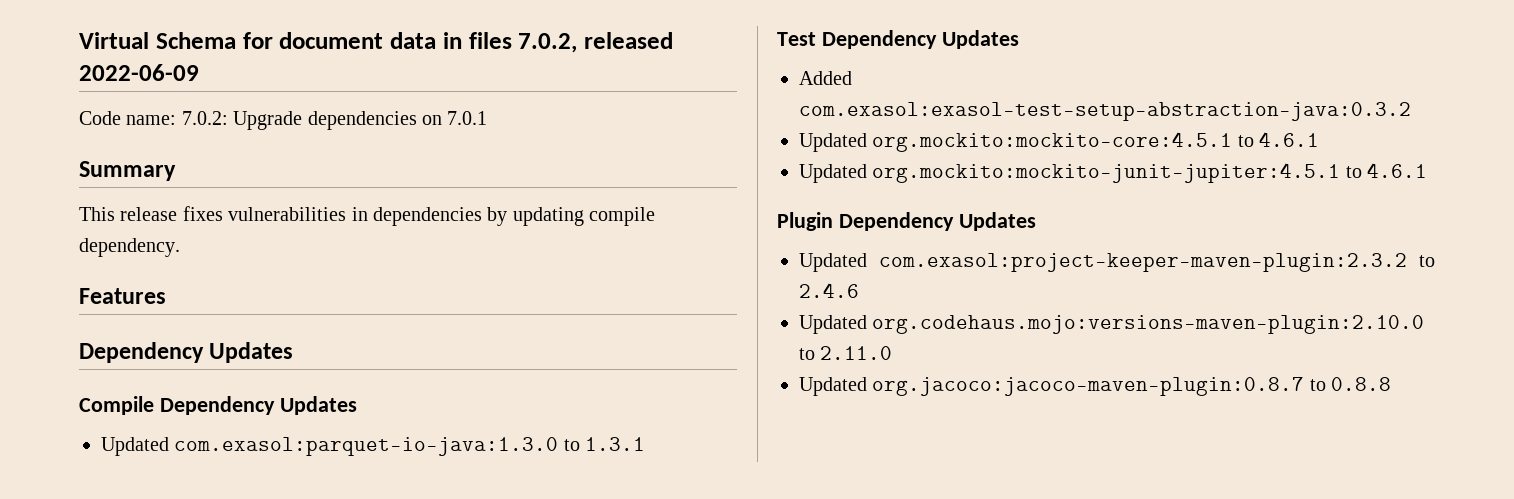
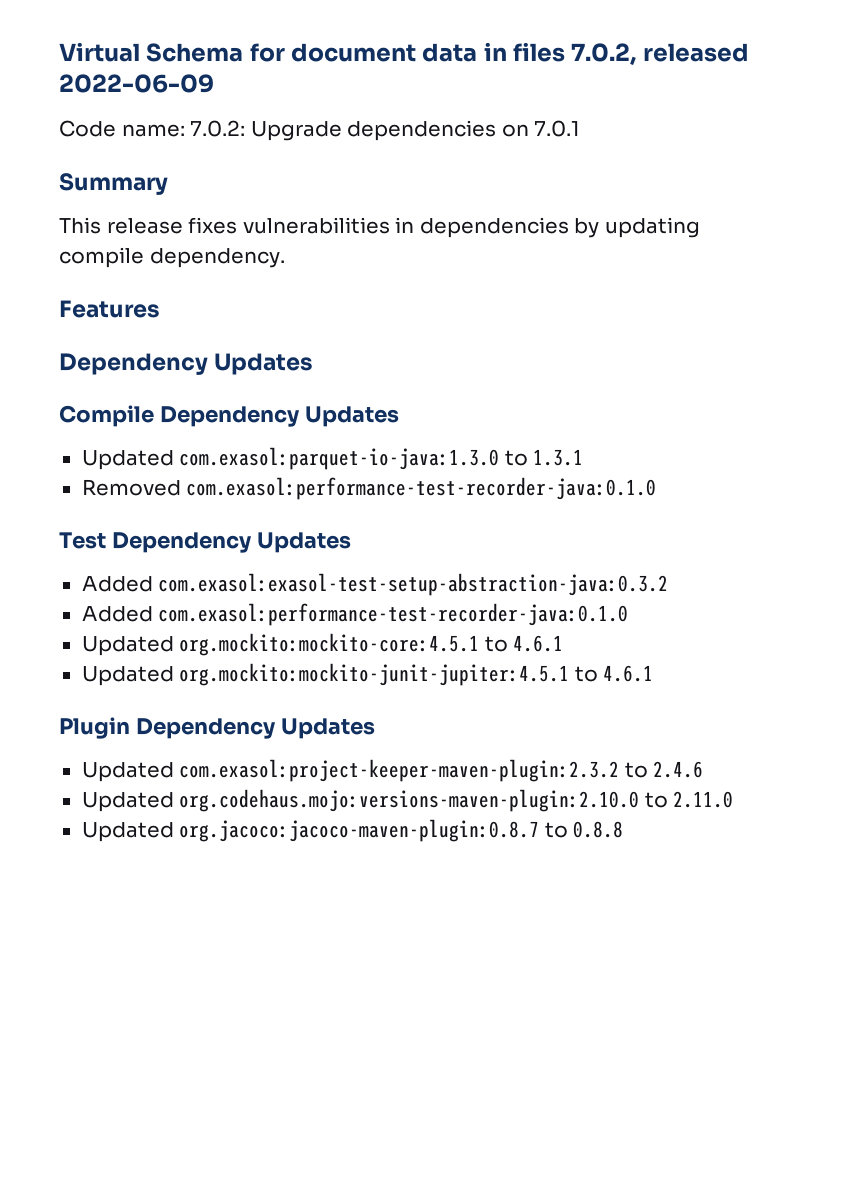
+ Removed com.exasol:performance-test-recorder-java:0.1.0
+ Added com.exasol:performance-test-recorder-java:0.1.0

